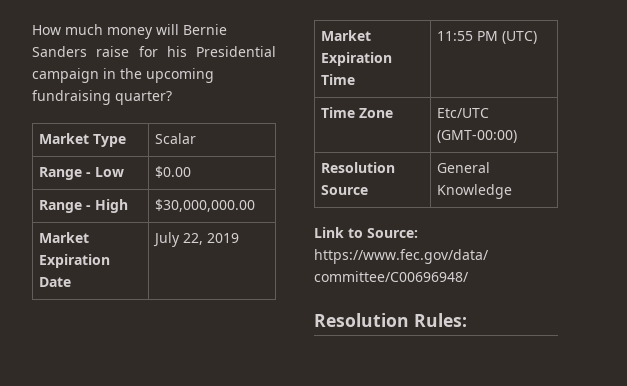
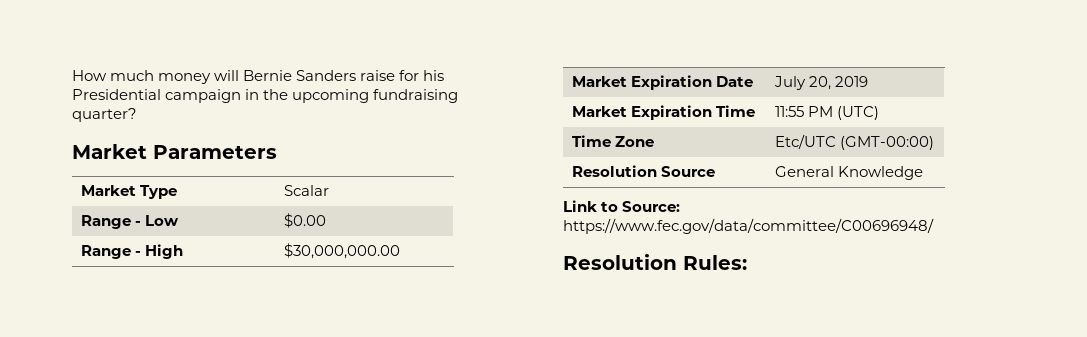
+ Market Parameters
- Market Expiration Date | July 22, 2019
+ Market Expiration Date | July 20, 2019

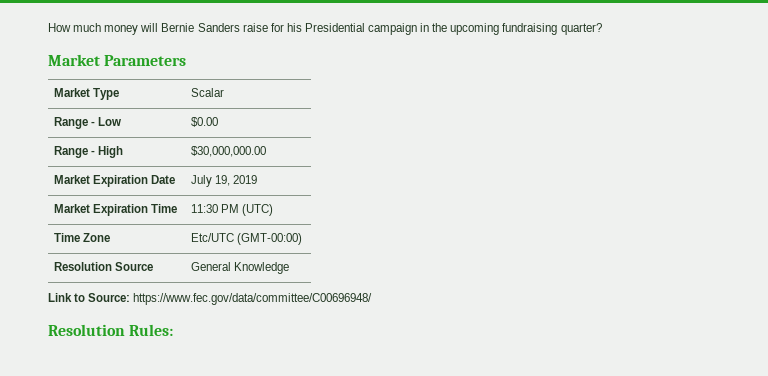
- Market Expiration Date | July 20, 2019
+ Market Expiration Date | July 19, 2019
- Market Expiration Time | 11:55 PM (UTC)
+ Market Expiration Time | 11:30 PM (UTC)

